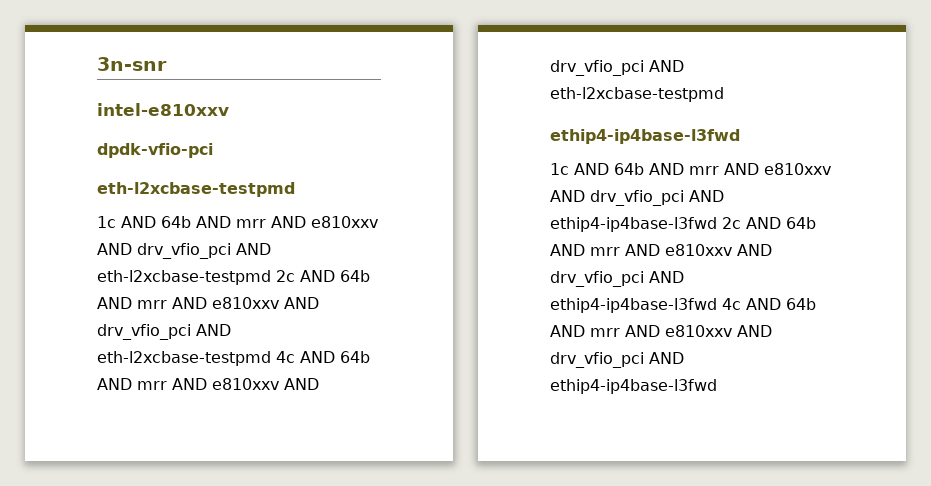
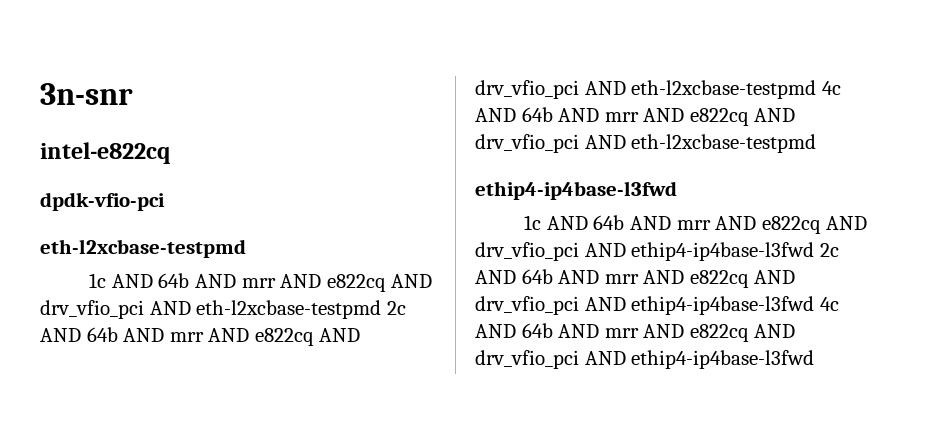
- intel-e810xxv
+ intel-e822cq
- 1c AND 64b AND mrr AND e810xxv AND drv_vfio_pci AND eth-l2xcbase-testpmd 2c AND 64b AND mrr AND e810xxv AND drv_vfio_pci AND eth-l2xcbase-testpmd 4c AND 64b AND mrr AND e810xxv AND drv_vfio_pci AND eth-l2xcbase-testpmd
+ 1c AND 64b AND mrr AND e822cq AND drv_vfio_pci AND eth-l2xcbase-testpmd 2c AND 64b AND mrr AND e822cq AND drv_vfio_pci AND eth-l2xcbase-testpmd 4c AND 64b AND mrr AND e822cq AND drv_vfio_pci AND eth-l2xcbase-testpmd
- 1c AND 64b AND mrr AND e810xxv AND drv_vfio_pci AND ethip4-ip4base-l3fwd 2c AND 64b AND mrr AND e810xxv AND drv_vfio_pci AND ethip4-ip4base-l3fwd 4c AND 64b AND mrr AND e810xxv AND drv_vfio_pci AND ethip4-ip4base-l3fwd
+ 1c AND 64b AND mrr AND e822cq AND drv_vfio_pci AND ethip4-ip4base-l3fwd 2c AND 64b AND mrr AND e822cq AND drv_vfio_pci AND ethip4-ip4base-l3fwd 4c AND 64b AND mrr AND e822cq AND drv_vfio_pci AND ethip4-ip4base-l3fwd

